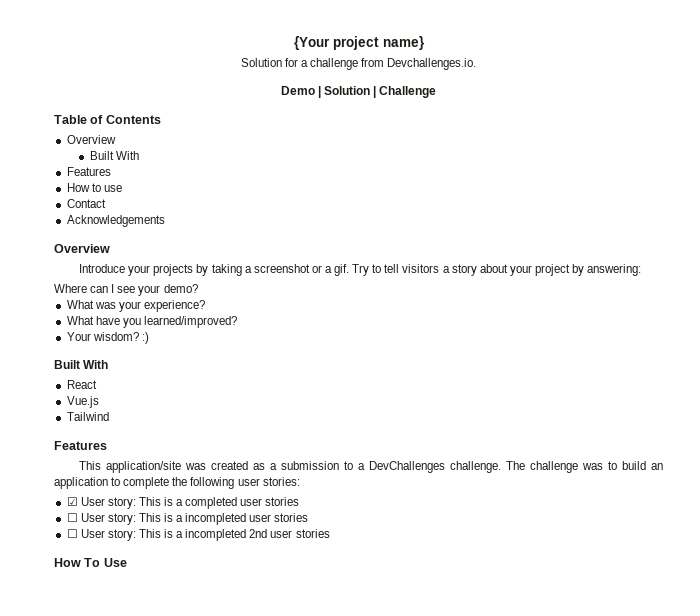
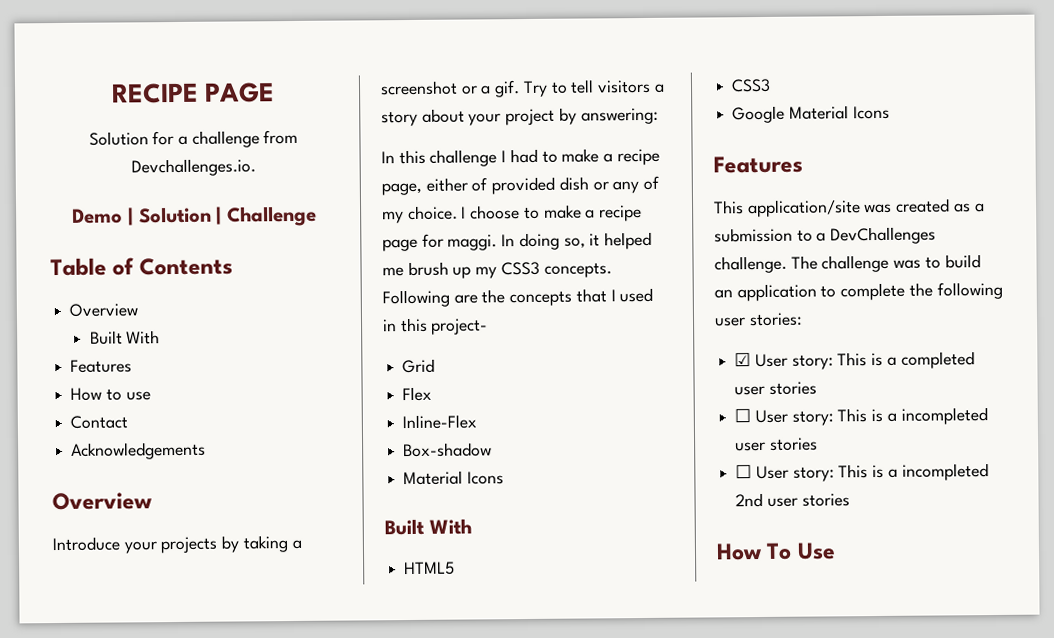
- {Your project name}
+ RECIPE PAGE
- Where can I see your demo?
- What was your experience?
- What have you learned/improved?
- Your wisdom? :)
+ In this challenge I had to make a recipe page, either of provided dish or any of my choice. I choose to make a recipe page for maggi. In doing so, it helped me brush up my CSS3 concepts. Following are the concepts that I used in this project-
+ Grid
+ Flex
+ Inline-Flex
+ Box-shadow
+ Material Icons
  Built With
- React
- Vue.js
- Tailwind
+ HTML5
+ CSS3
+ Google Material Icons

